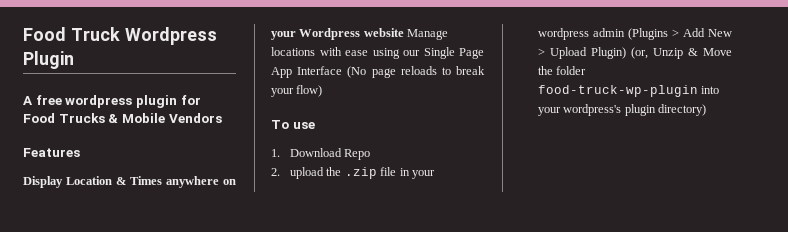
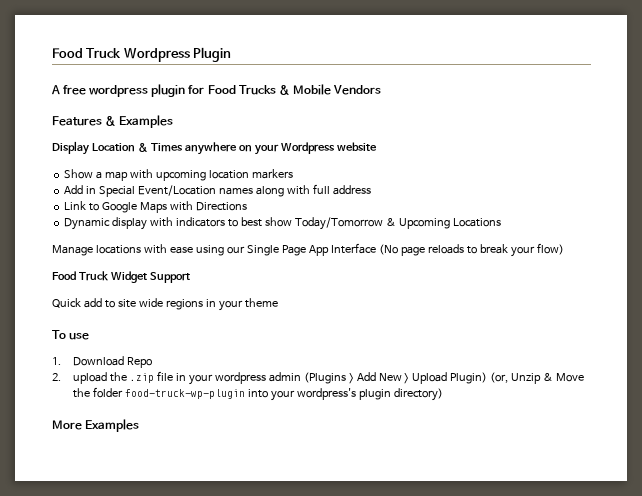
- Features
+ Features & Examples
- Display Location & Times anywhere on your Wordpress website Manage locations with ease using our Single Page App Interface (No page reloads to break your flow)
+ Display Location & Times anywhere on your Wordpress website
+ Show a map with upcoming location markers
+ Add in Special Event/Location names along with full address
+ Link to Google Maps with Directions
+ Dynamic display with indicators to best show Today/Tomorrow & Upcoming Locations
+ Manage locations with ease using our Single Page App Interface (No page reloads to break your flow)
+ Food Truck Widget Support
+ Quick add to site wide regions in your theme
+ More Examples

